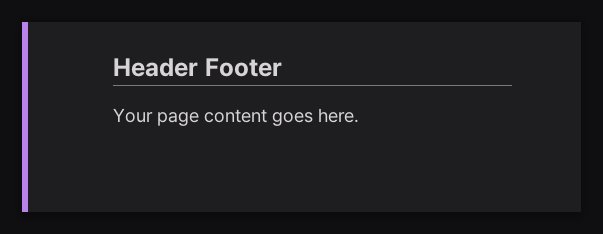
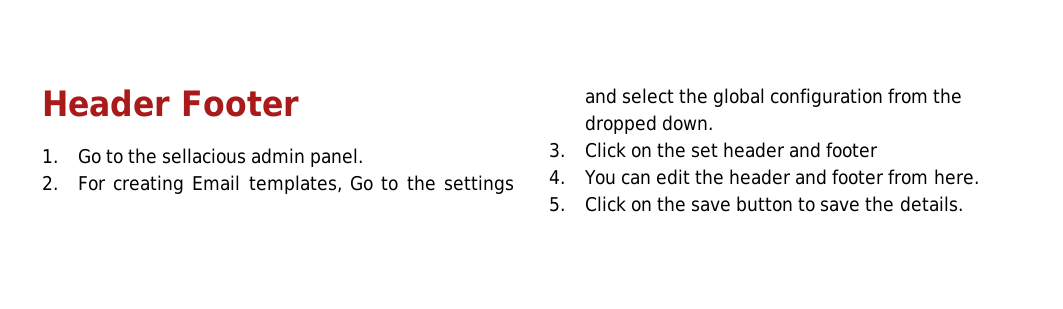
- Your page content goes here.
+ 1. Go to the sellacious admin panel.
+ 2. For creating Email templates, Go to the settings and select the global configuration from the dropped down.
+ 3. Click on the set header and footer
+ 4. You can edit the header and footer from here.
+ 5. Click on the save button to save the details.

